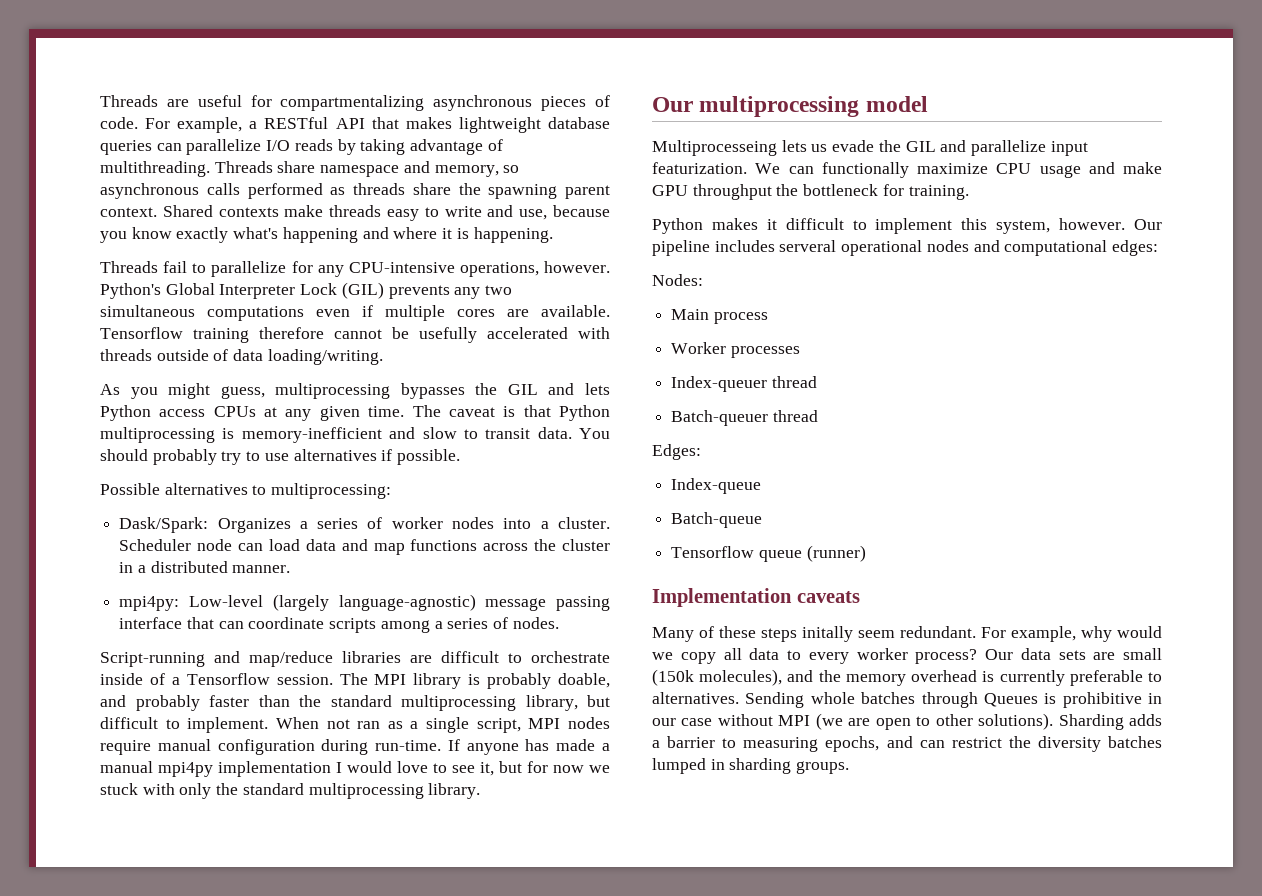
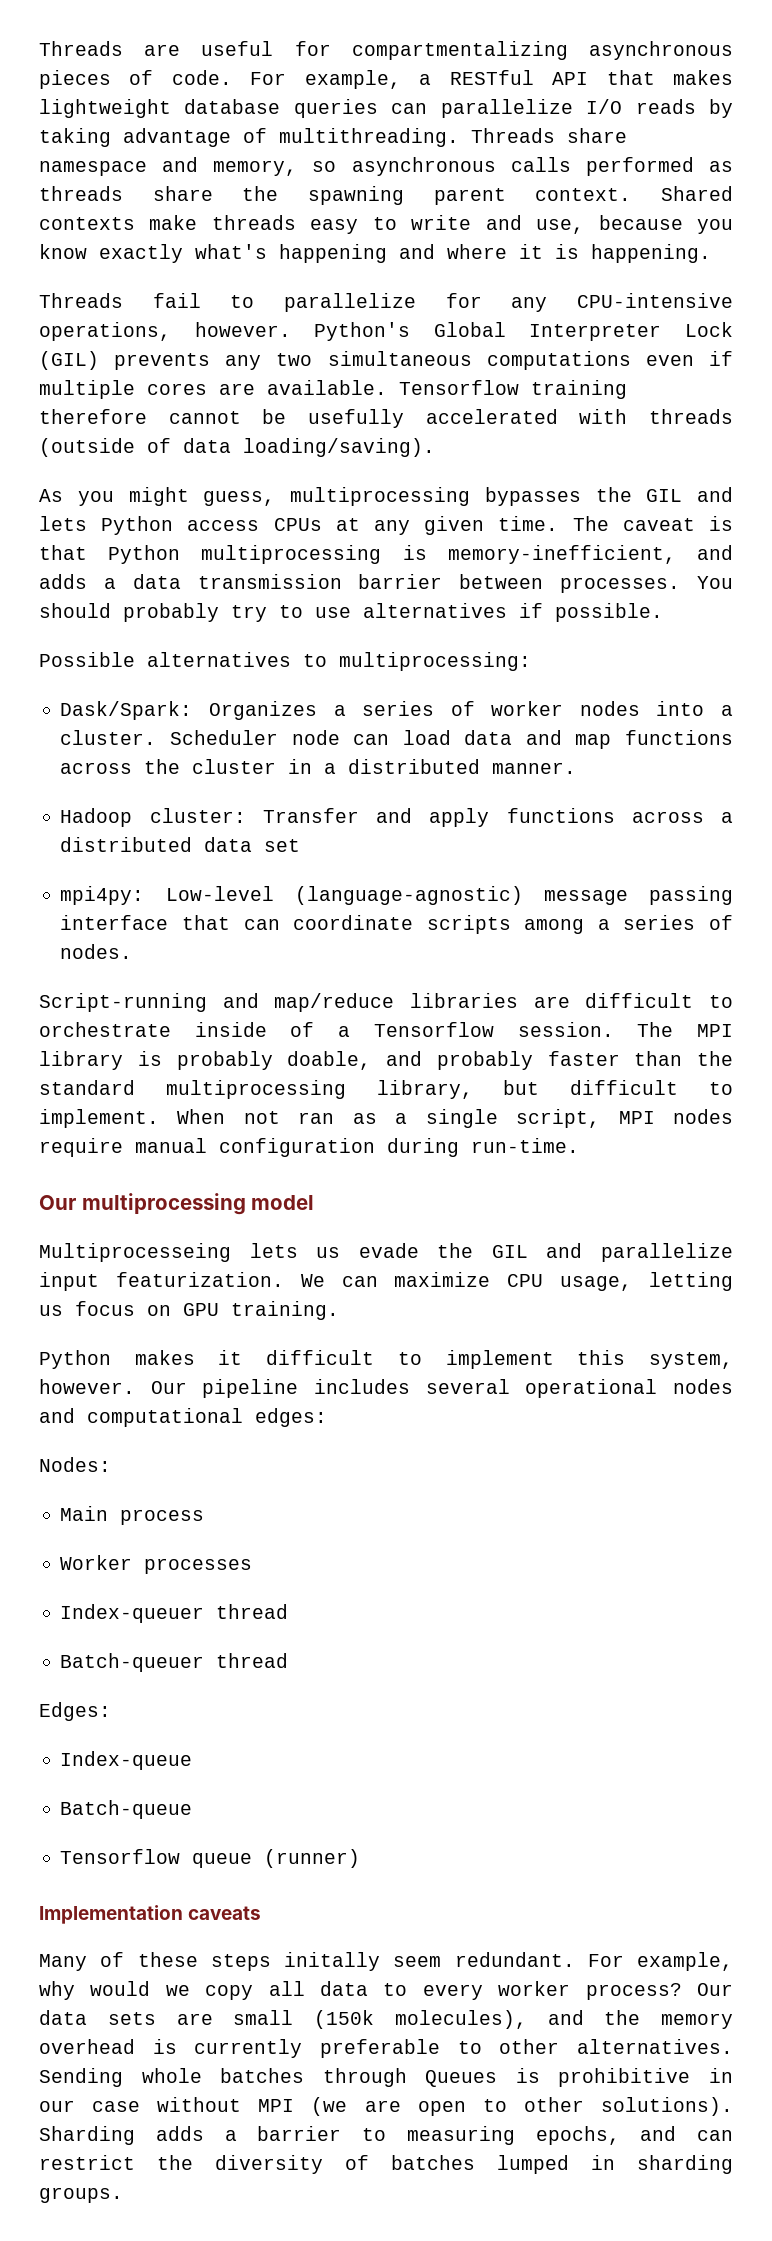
- Tensorflow training therefore cannot be usefully accelerated with threads outside of data loading/writing.
+ Tensorflow training therefore cannot be usefully accelerated with threads (outside of data loading/saving).
- The caveat is that Python multiprocessing is memory-inefficient and slow to transit data.
+ The caveat is that Python multiprocessing is memory-inefficient, and adds a data transmission barrier between processes.
+ Hadoop cluster: Transfer and apply functions across a distributed data set
- mpi4py: Low-level (largely language-agnostic) message passing interface that can coordinate scripts among a series of nodes.
+ mpi4py: Low-level (language-agnostic) message passing interface that can coordinate scripts among a series of nodes.
- If anyone has made a manual mpi4py implementation I would love to see it, but for now we stuck with only the standard multiprocessing library.
- We can functionally maximize CPU usage and make GPU throughput the bottleneck for training.
+ We can maximize CPU usage, letting us focus on GPU training.
- Our pipeline includes serveral operational nodes and computational edges:
+ Our pipeline includes several operational nodes and computational edges:
- Our data sets are small (150k molecules), and the memory overhead is currently preferable to alternatives.
+ Our data sets are small (150k molecules), and the memory overhead is currently preferable to other alternatives.
- Sharding adds a barrier to measuring epochs, and can restrict the diversity batches lumped in sharding groups.
+ Sharding adds a barrier to measuring epochs, and can restrict the diversity of batches lumped in sharding groups.

